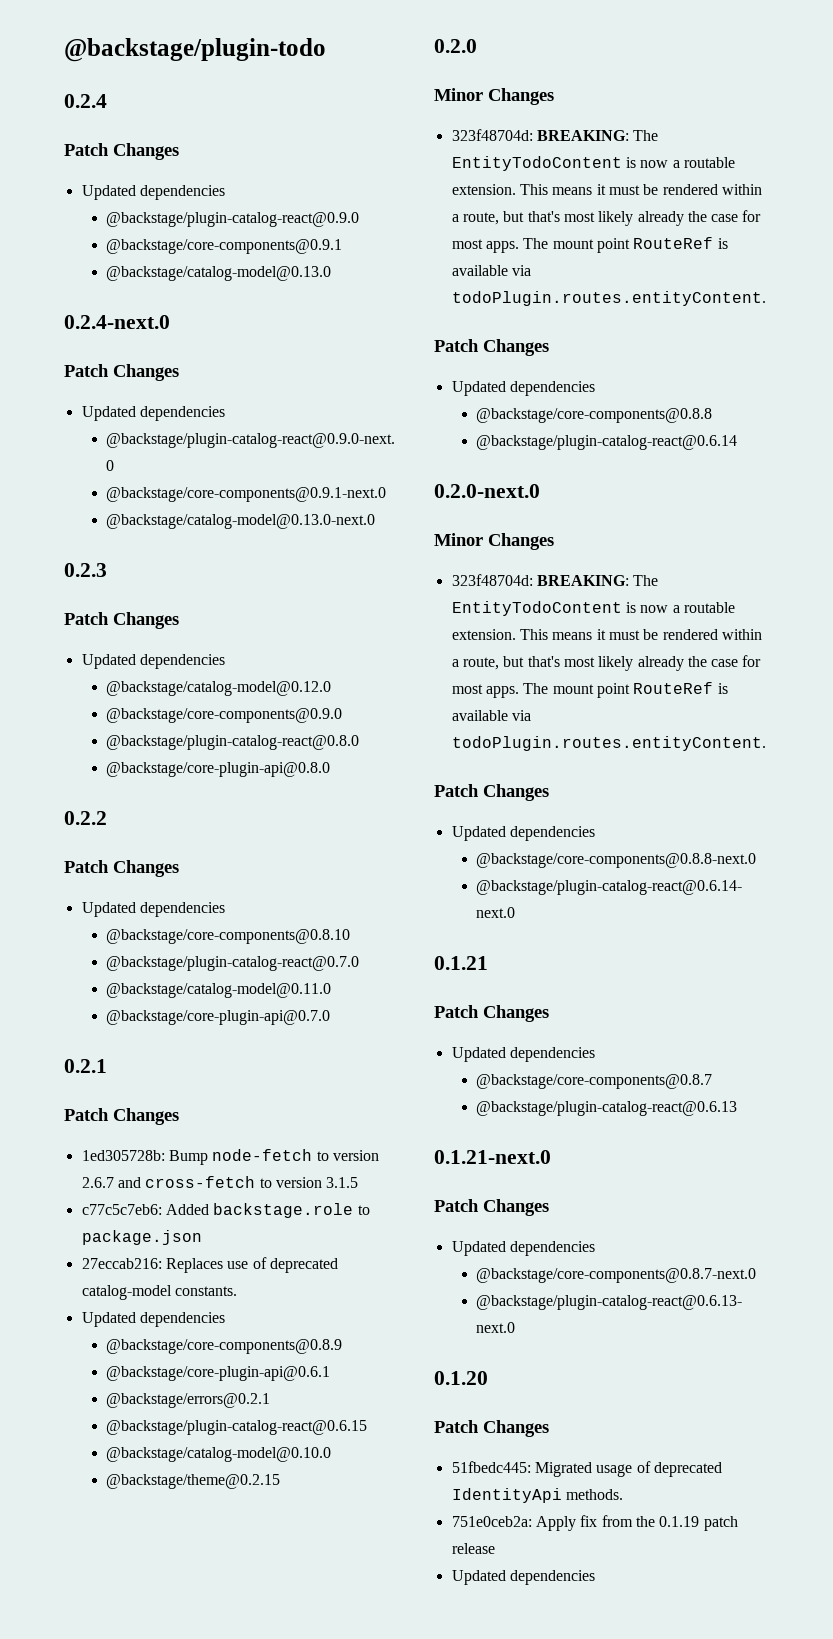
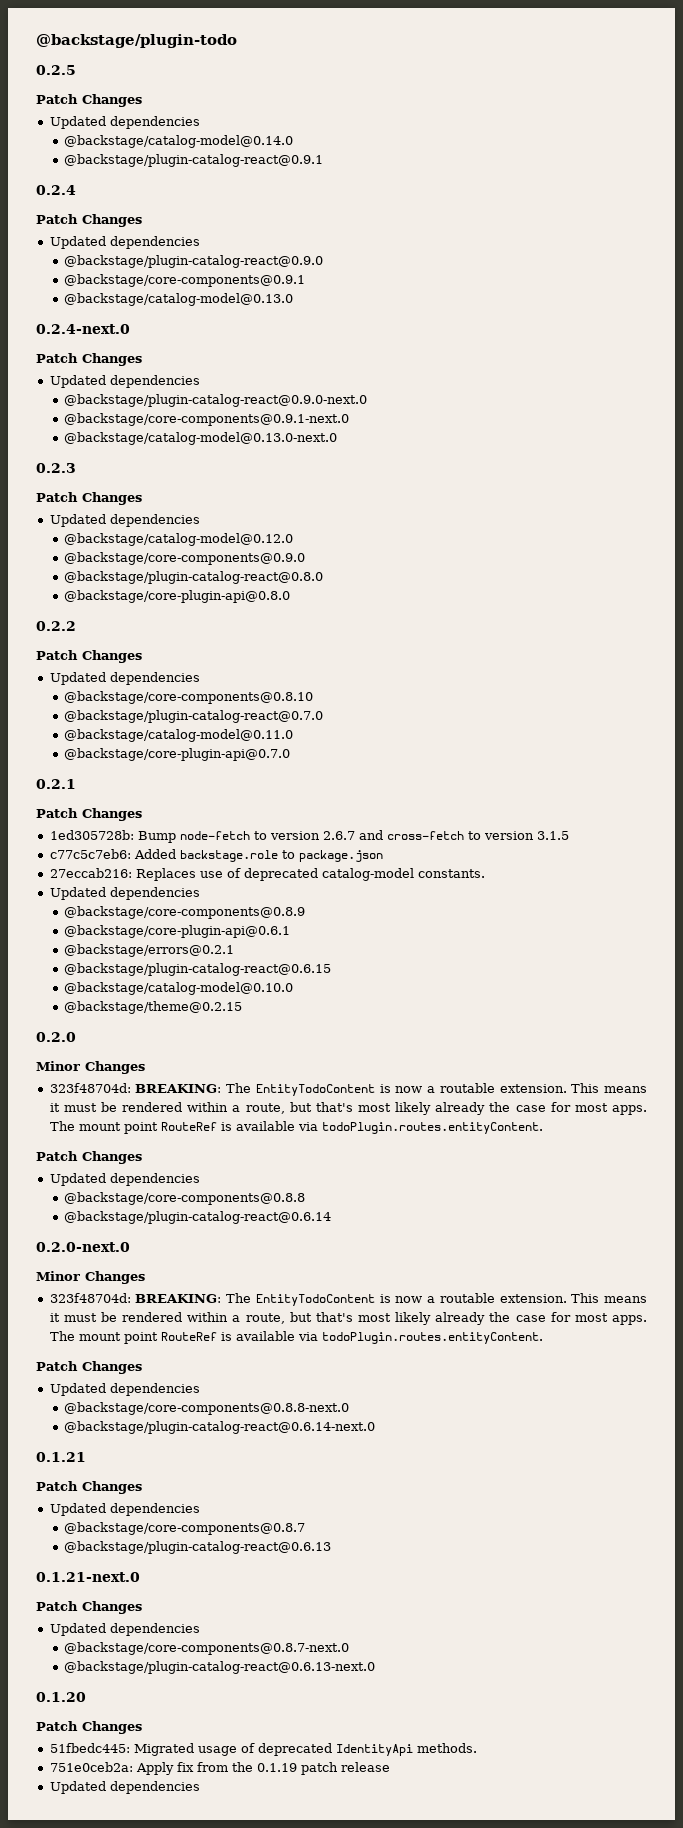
+ 0.2.5
+ Patch Changes
+ Updated dependencies
+ @backstage/catalog-model@0.14.0
+ @backstage/plugin-catalog-react@0.9.1

